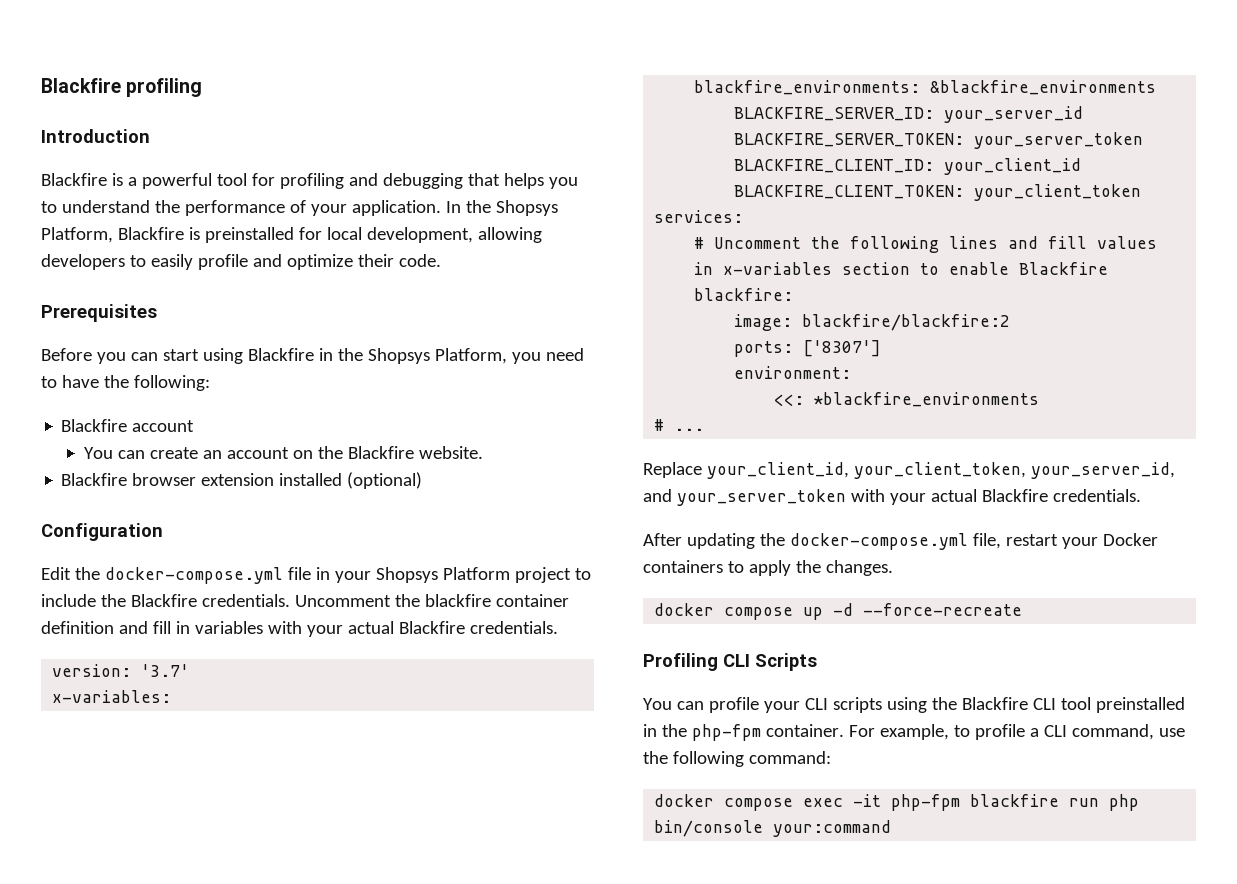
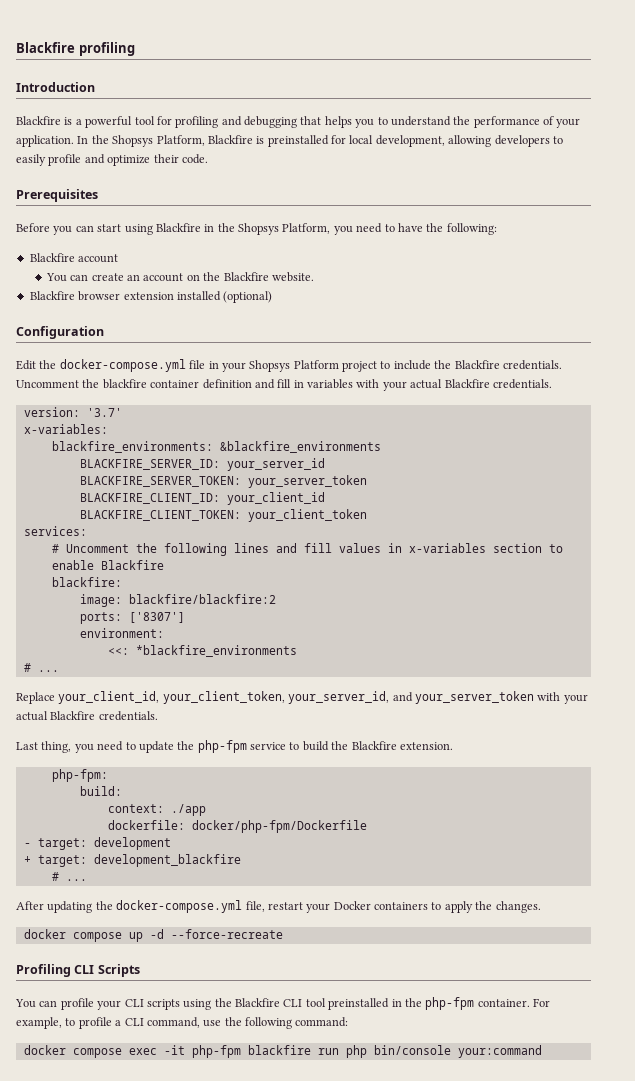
+ Last thing, you need to update the php-fpm service to build the Blackfire extension.
+ php-fpm:
+ build:
+ context: ./app
+ dockerfile: docker/php-fpm/Dockerfile
+ - target: development
+ + target: development_blackfire
+ # ...

